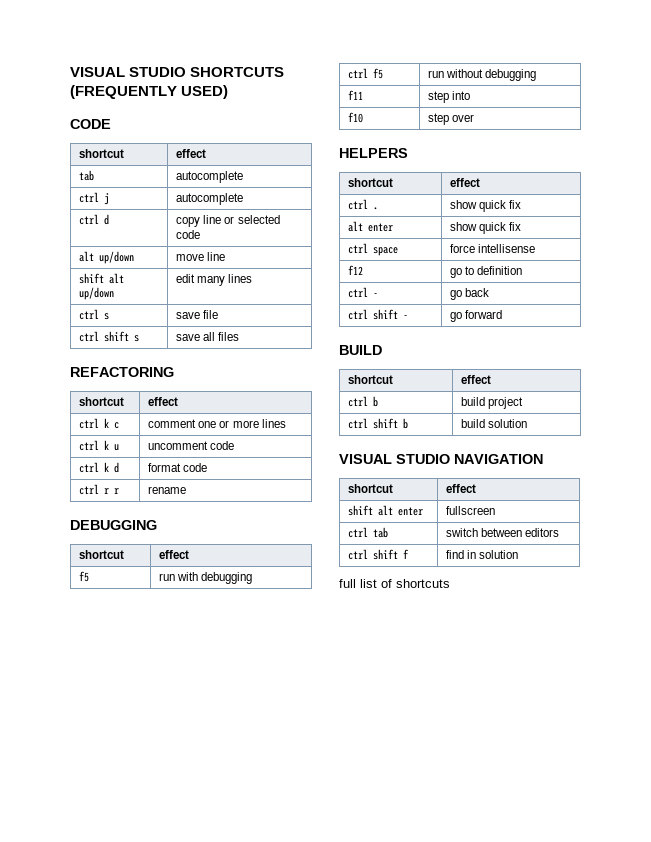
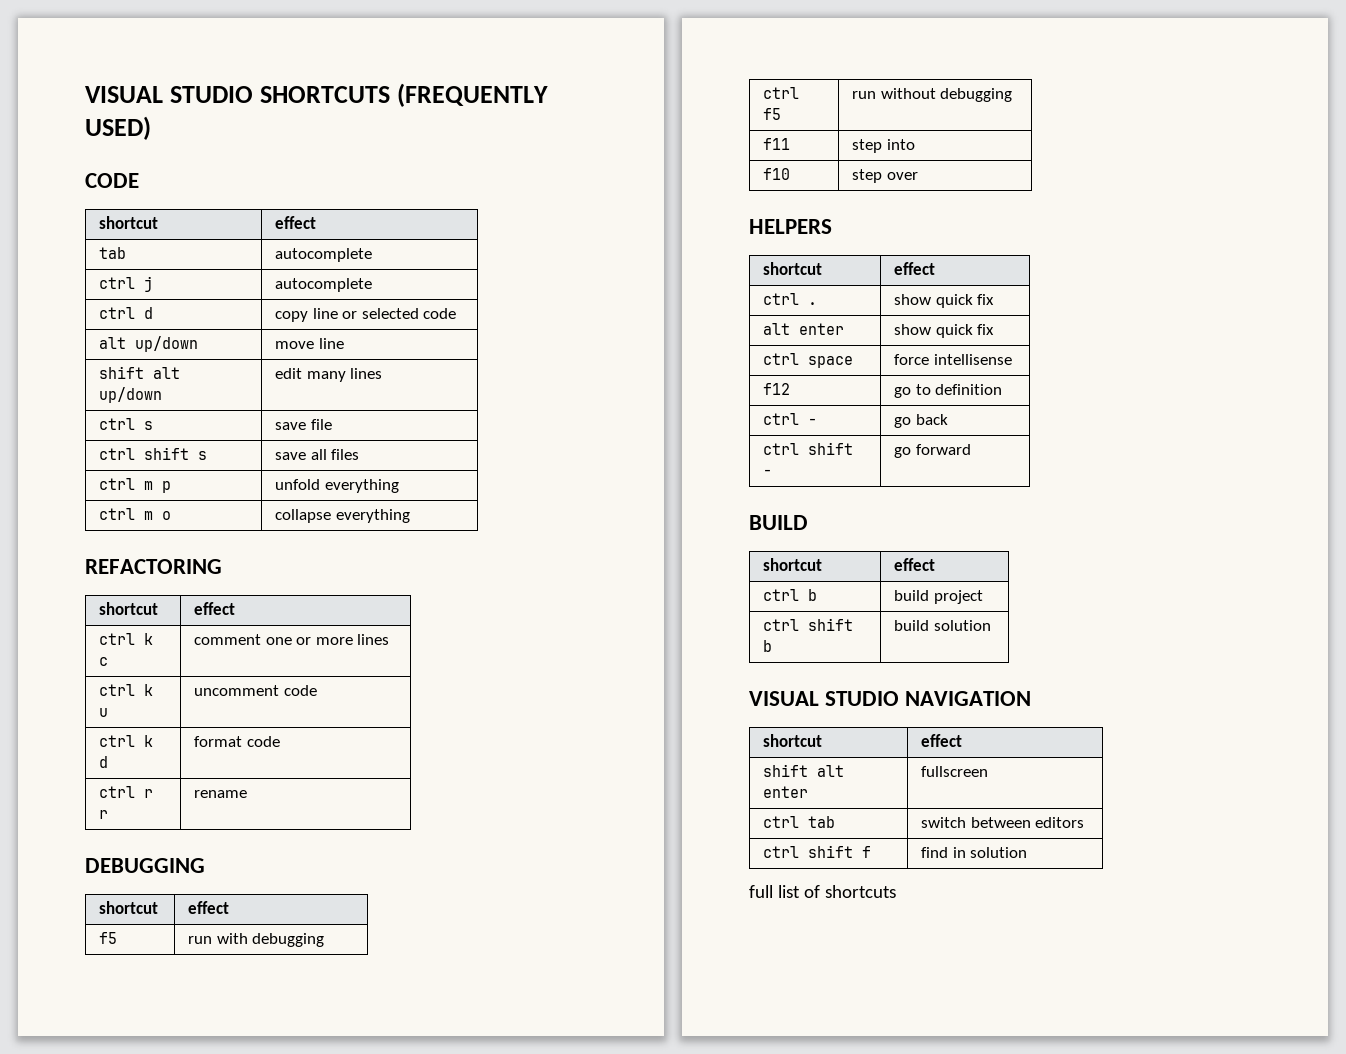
+ ctrl m p | unfold everything
+ ctrl m o | collapse everything

